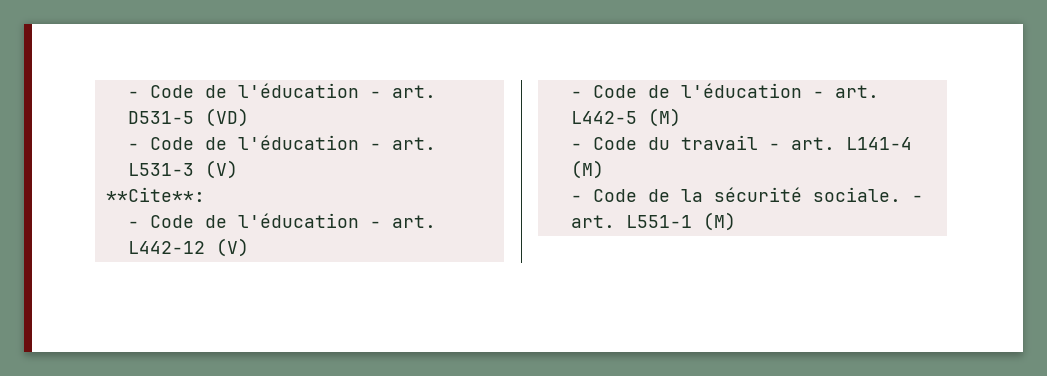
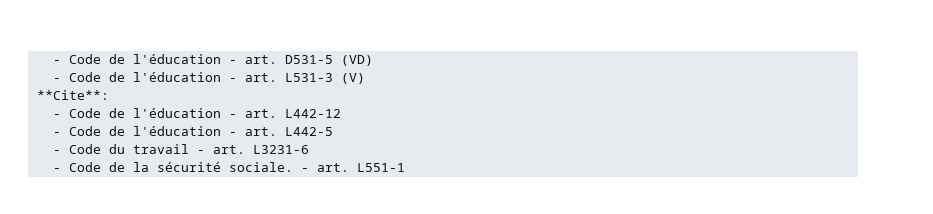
- - Code de l'éducation - art. L442-12 (V)
+ - Code de l'éducation - art. L442-12
- - Code de l'éducation - art. L442-5 (M)
+ - Code de l'éducation - art. L442-5
- - Code du travail - art. L141-4 (M)
+ - Code du travail - art. L3231-6
- - art. L551-1 (M)
+ - art. L551-1

